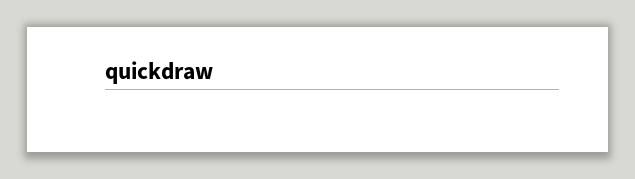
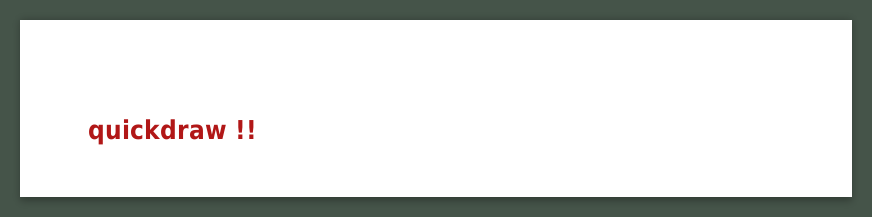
- quickdraw
+ quickdraw !!

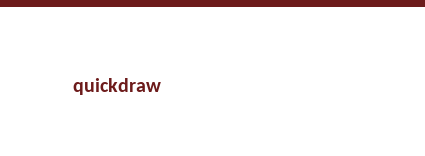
- quickdraw !!
+ quickdraw

